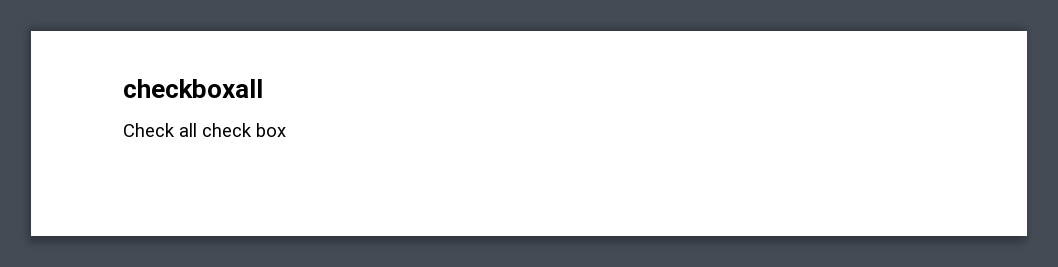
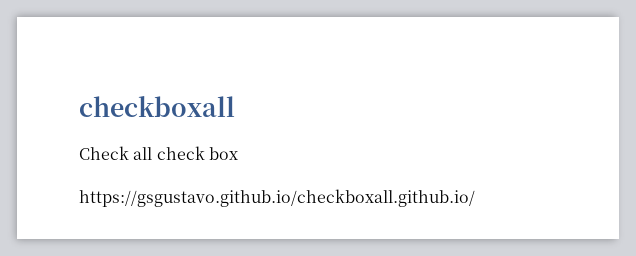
+ https://gsgustavo.github.io/checkboxall.github.io/

